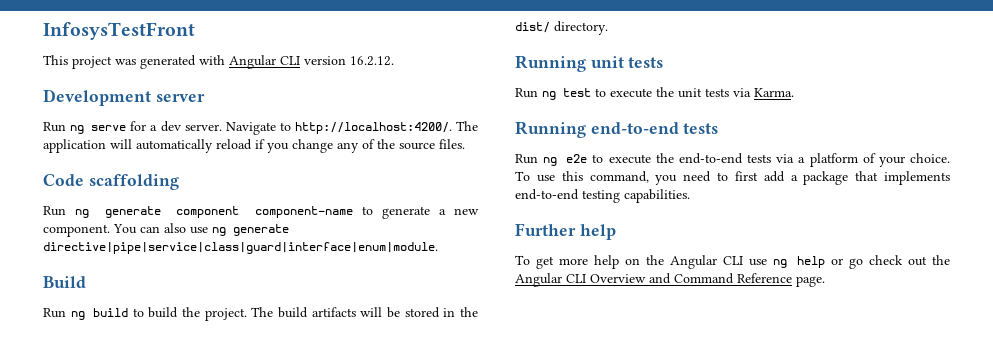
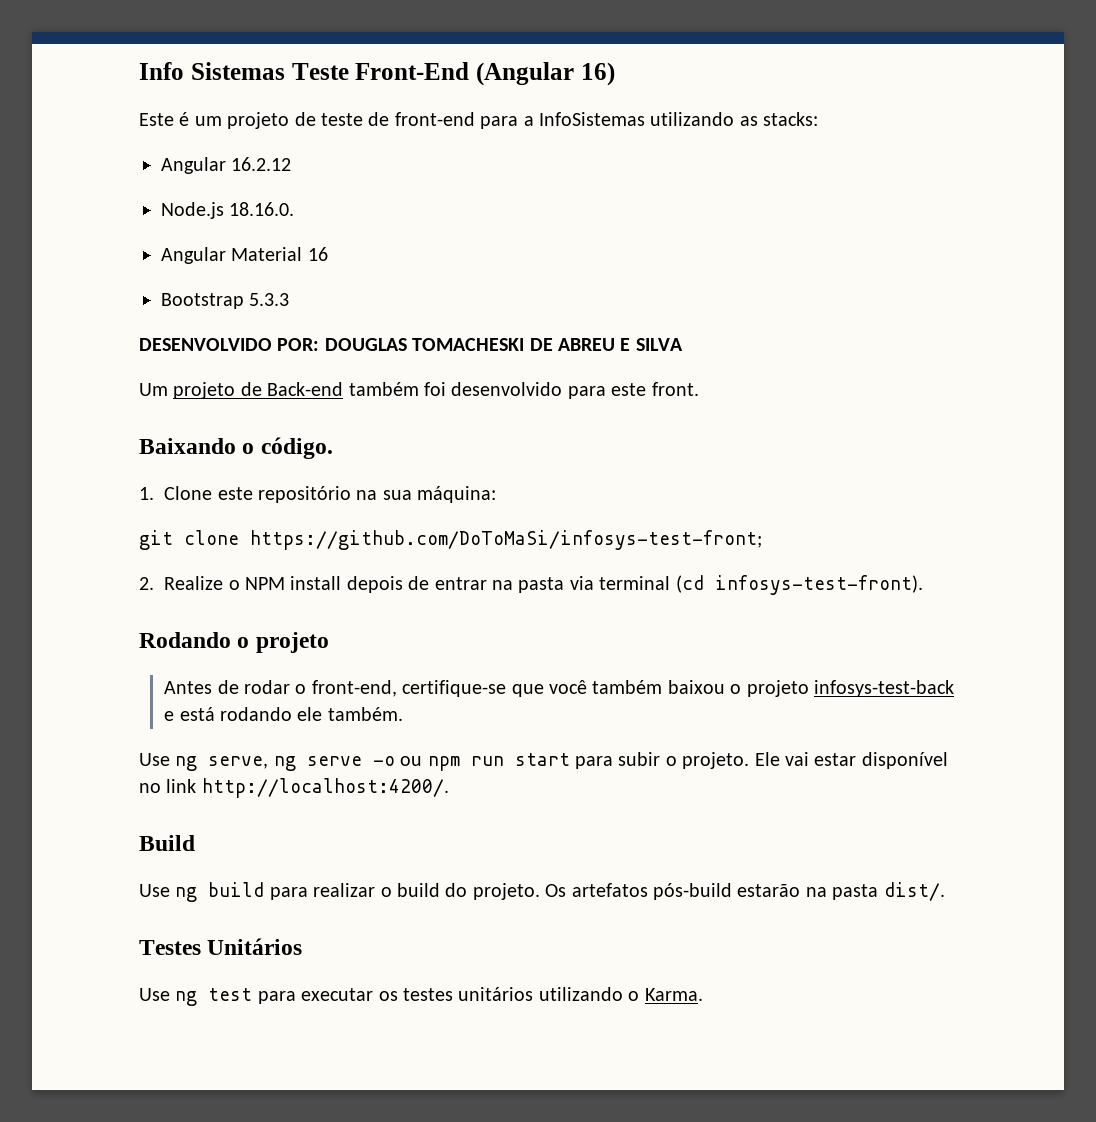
- InfosysTestFront
- This project was generated with Angular CLI version 16.2.12.
- Development server
- Run ng serve for a dev server. Navigate to http://localhost:4200/. The application will automatically reload if you change any of the source files.
- Code scaffolding
- Run ng generate component component-name to generate a new component. You can also use ng generate directive|pipe|service|class|guard|interface|enum|module.
+ Info Sistemas Teste Front-End (Angular 16)
+ Este é um projeto de teste de front-end para a InfoSistemas utilizando as stacks:
+ Angular 16.2.12
+ Node.js 18.16.0.
+ Angular Material 16
+ Bootstrap 5.3.3
+ DESENVOLVIDO POR: DOUGLAS TOMACHESKI DE ABREU E SILVA
+ Um projeto de Back-end também foi desenvolvido para este front.
+ Baixando o código.
+ 1. Clone este repositório na sua máquina:
+ git clone https://github.com/DoToMaSi/infosys-test-front;
+ 2. Realize o NPM install depois de entrar na pasta via terminal (cd infosys-test-front).
+ Rodando o projeto
+ Antes de rodar o front-end, certifique-se que você também baixou o projeto infosys-test-back e está rodando ele também.
+ Use ng serve, ng serve -o ou npm run start para subir o projeto. Ele vai estar disponível no link http://localhost:4200/.
- Run ng build to build the project. The build artifacts will be stored in the dist/ directory.
- Running unit tests
- Run ng test to execute the unit tests via Karma.
- Running end-to-end tests
- Run ng e2e to execute the end-to-end tests via a platform of your choice. To use this command, you need to first add a package that implements end-to-end testing capabilities.
- Further help
- To get more help on the Angular CLI use ng help or go check out the Angular CLI Overview and Command Reference page.
+ Use ng build para realizar o build do projeto. Os artefatos pós-build estarão na pasta dist/.
+ Testes Unitários
+ Use ng test para executar os testes unitários utilizando o Karma.

